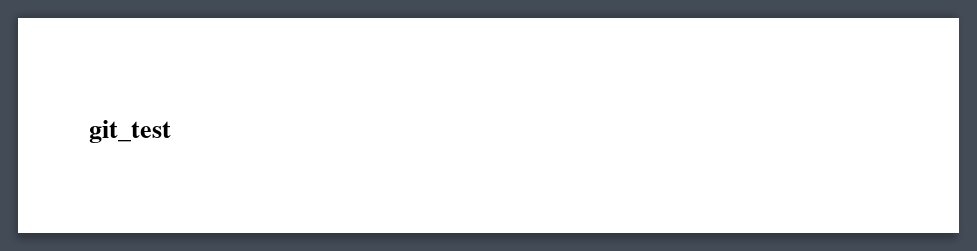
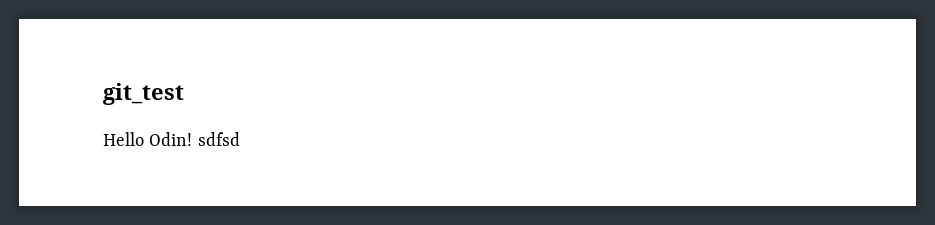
+ Hello Odin! sdfsd

